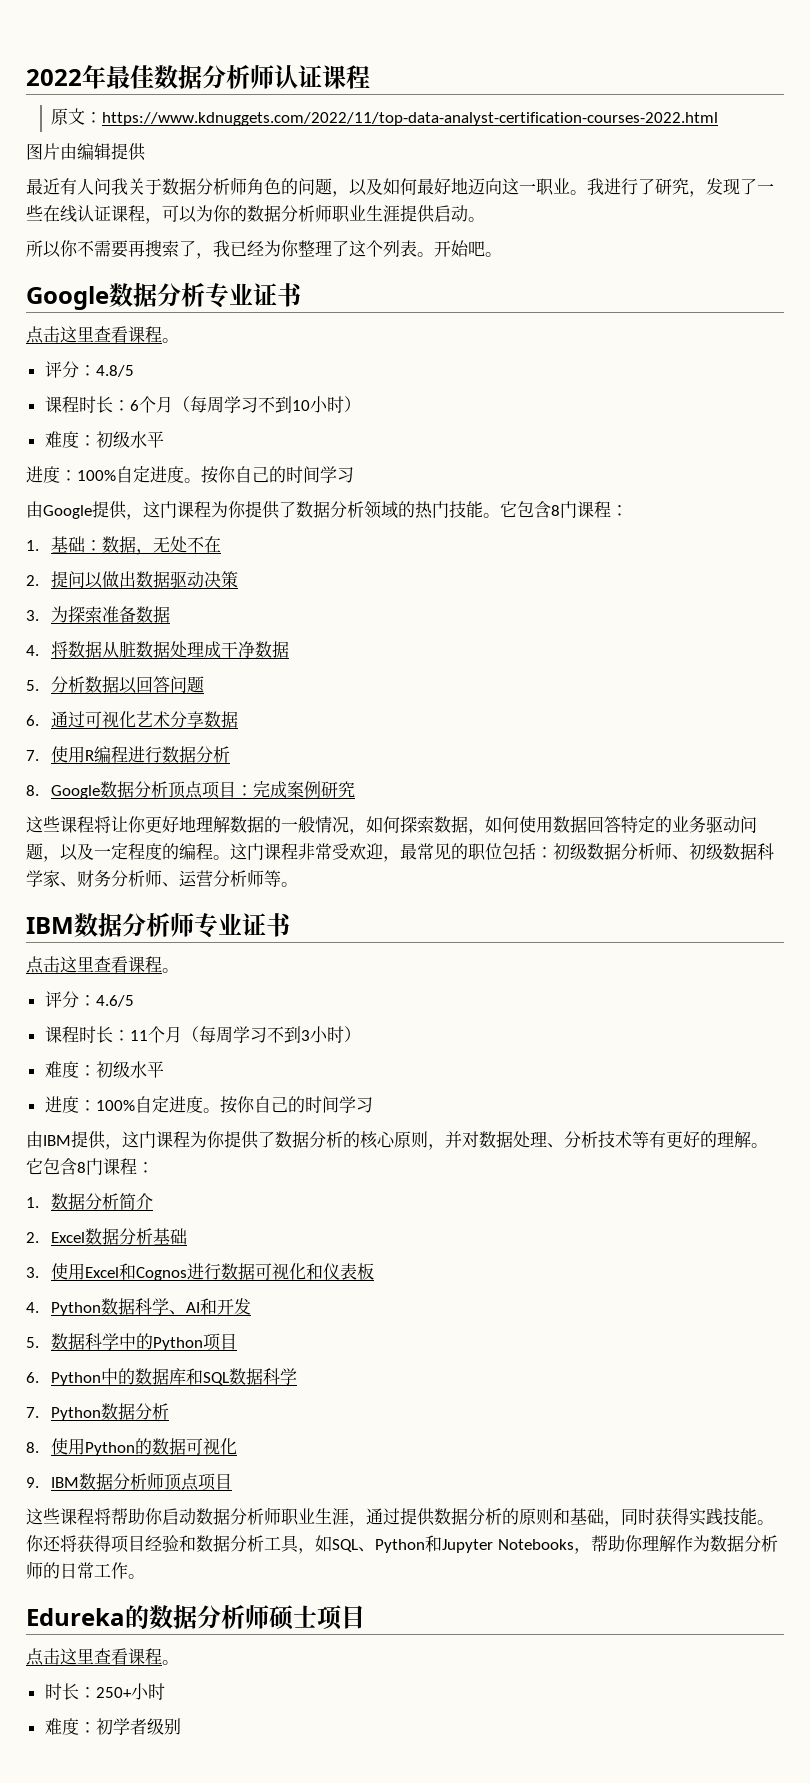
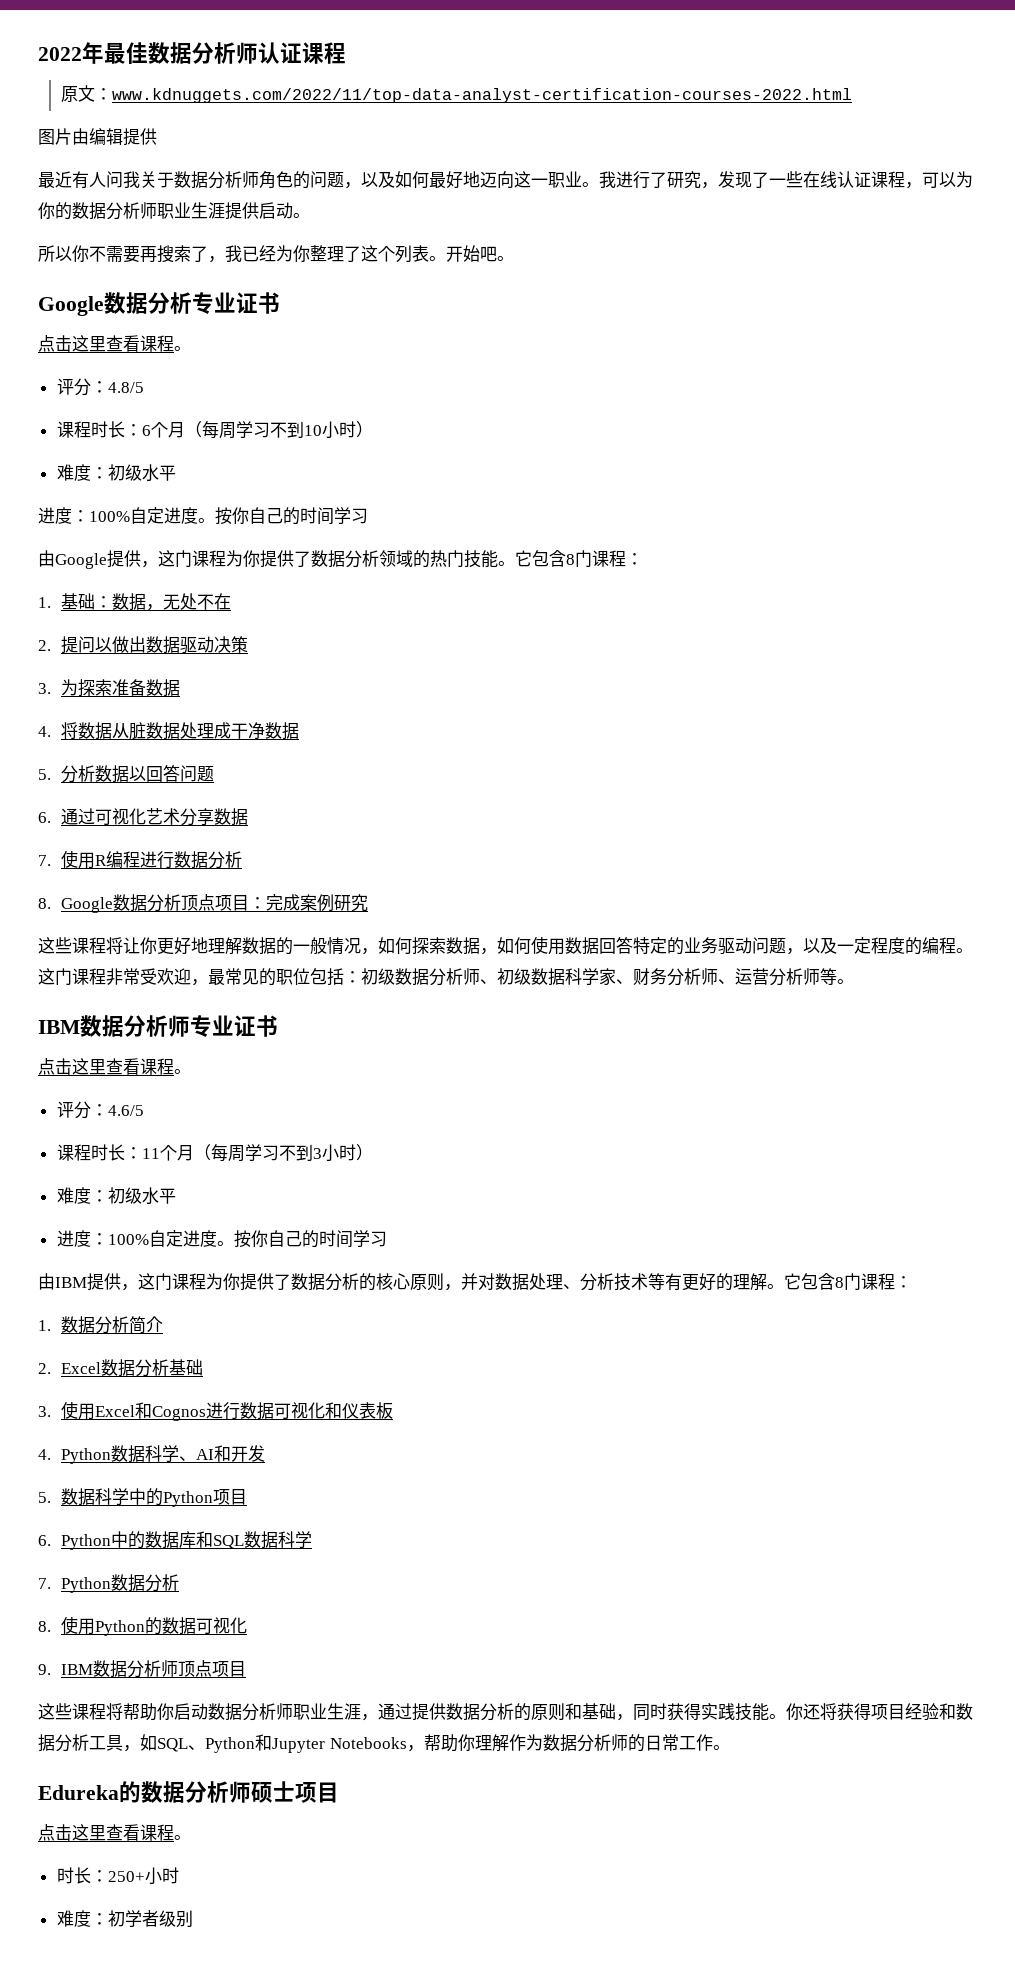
- 原文：https://www.kdnuggets.com/2022/11/top-data-analyst-certification-courses-2022.html
+ 原文：www.kdnuggets.com/2022/11/top-data-analyst-certification-courses-2022.html

